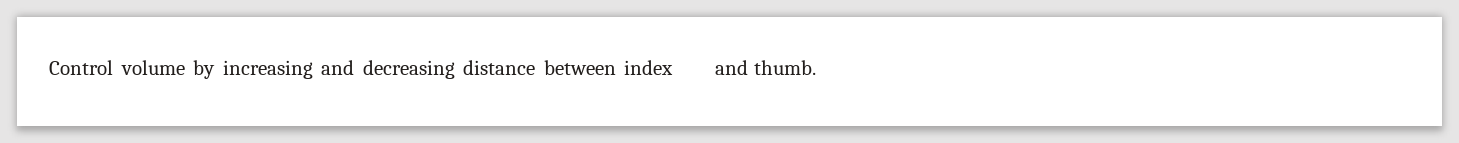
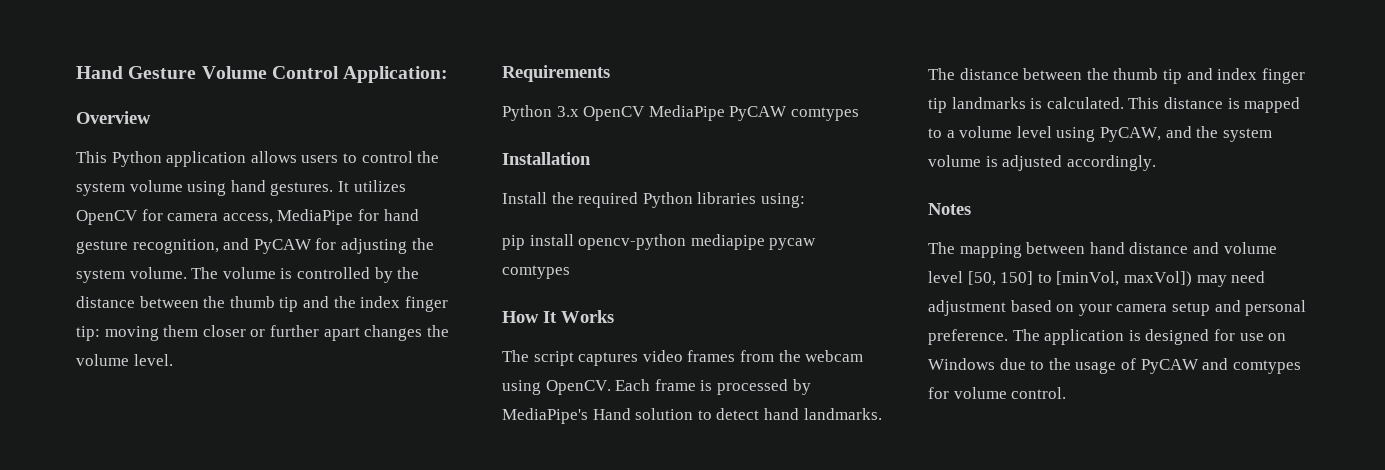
- Control volume by increasing and decreasing distance between index and thumb.
+ Hand Gesture Volume Control Application:
+ Overview
+ This Python application allows users to control the system volume using hand gestures. It utilizes OpenCV for camera access, MediaPipe for hand gesture recognition, and PyCAW for adjusting the system volume. The volume is controlled by the distance between the thumb tip and the index finger tip: moving them closer or further apart changes the volume level.
+ Requirements
+ Python 3.x OpenCV MediaPipe PyCAW comtypes
+ Installation
+ Install the required Python libraries using:
+ pip install opencv-python mediapipe pycaw comtypes
+ How It Works
+ The script captures video frames from the webcam using OpenCV. Each frame is processed by MediaPipe's Hand solution to detect hand landmarks. The distance between the thumb tip and index finger tip landmarks is calculated. This distance is mapped to a volume level using PyCAW, and the system volume is adjusted accordingly.
+ Notes
+ The mapping between hand distance and volume level [50, 150] to [minVol, maxVol]) may need adjustment based on your camera setup and personal preference. The application is designed for use on Windows due to the usage of PyCAW and comtypes for volume control.

